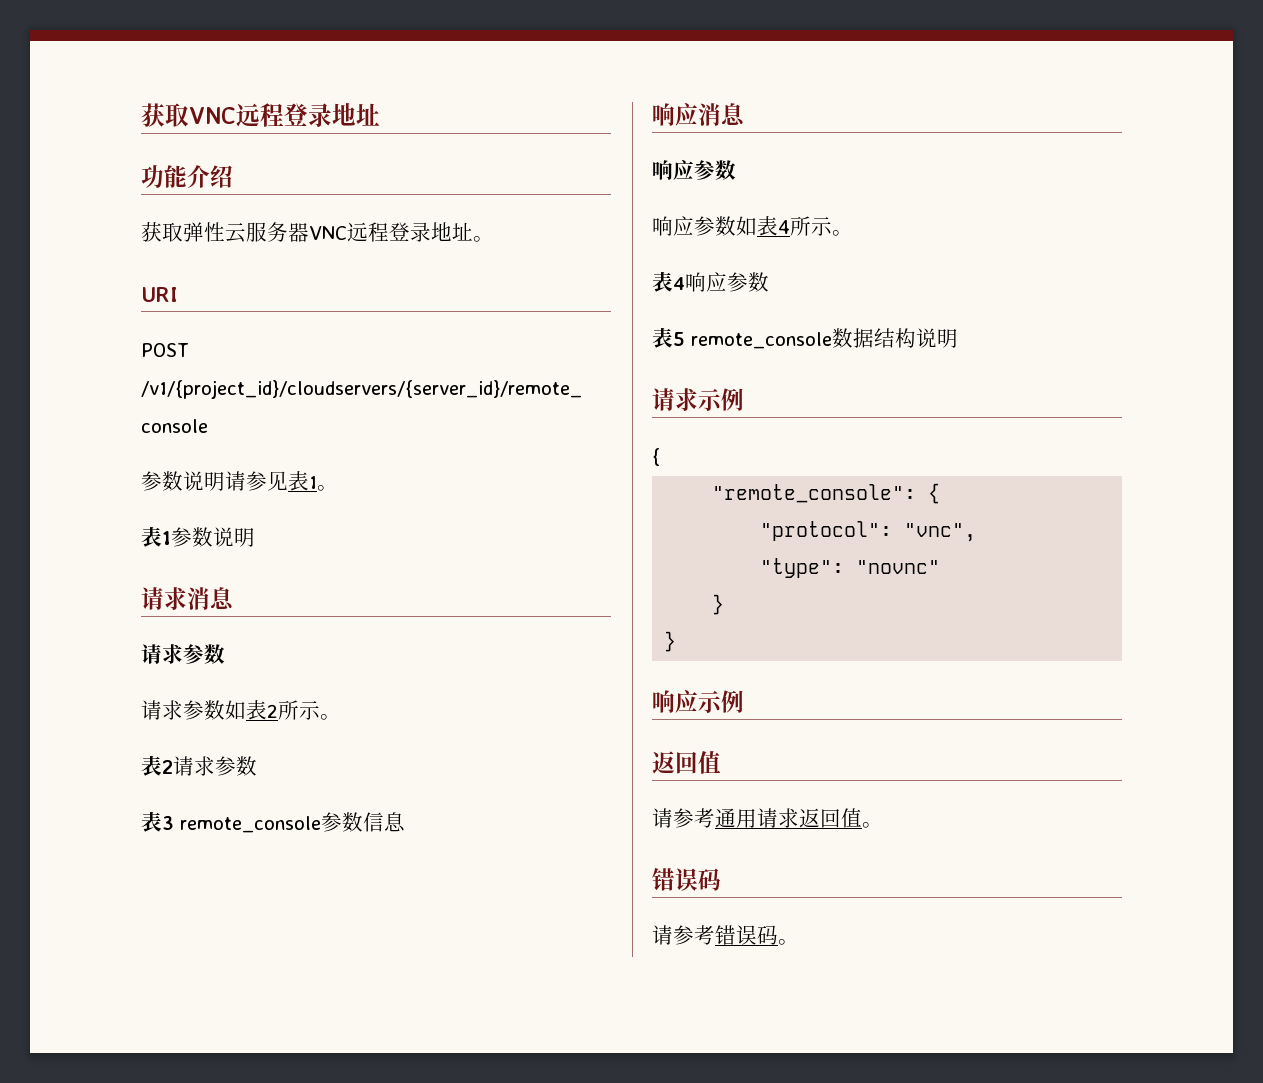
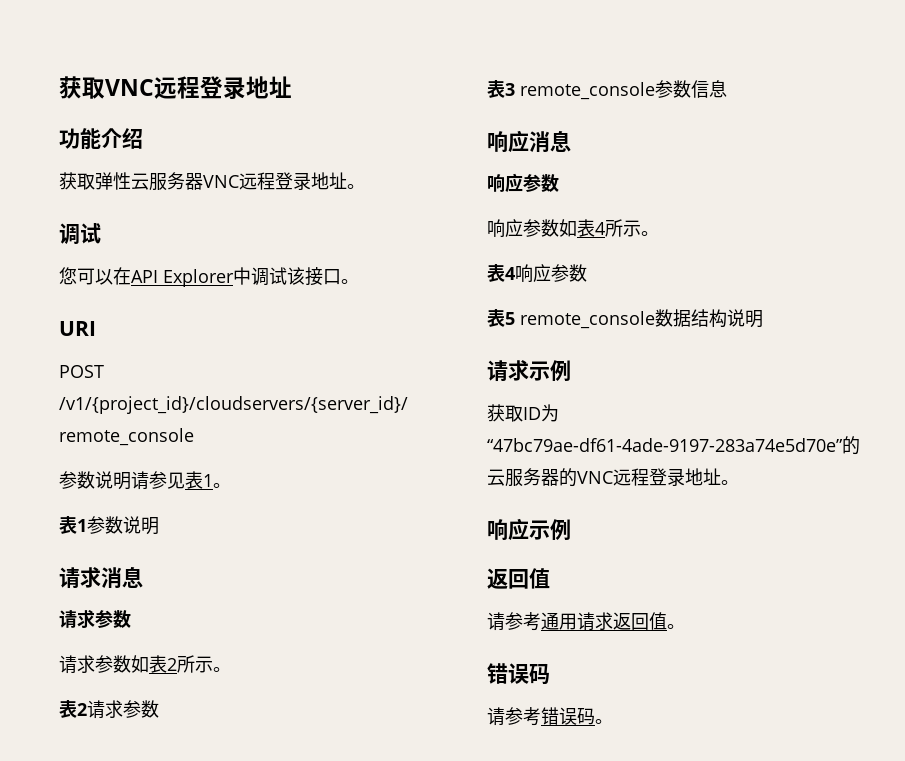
  获取弹性云服务器VNC远程登录地址。
+ 调试
+ 您可以在API Explorer中调试该接口。
  请求示例
- {
- "remote_console": {
- "protocol": "vnc",
- "type": "novnc"
- }
- }
+ 获取ID为“47bc79ae-df61-4ade-9197-283a74e5d70e”的云服务器的VNC远程登录地址。

